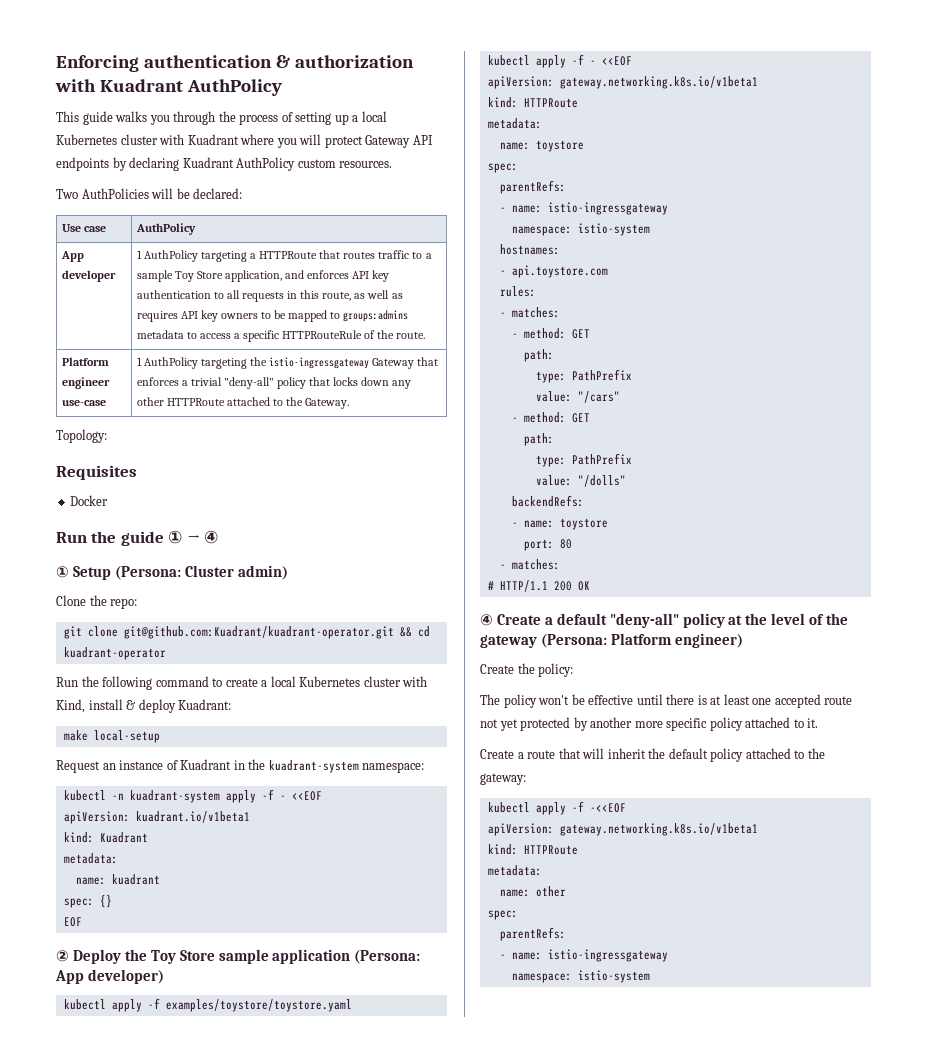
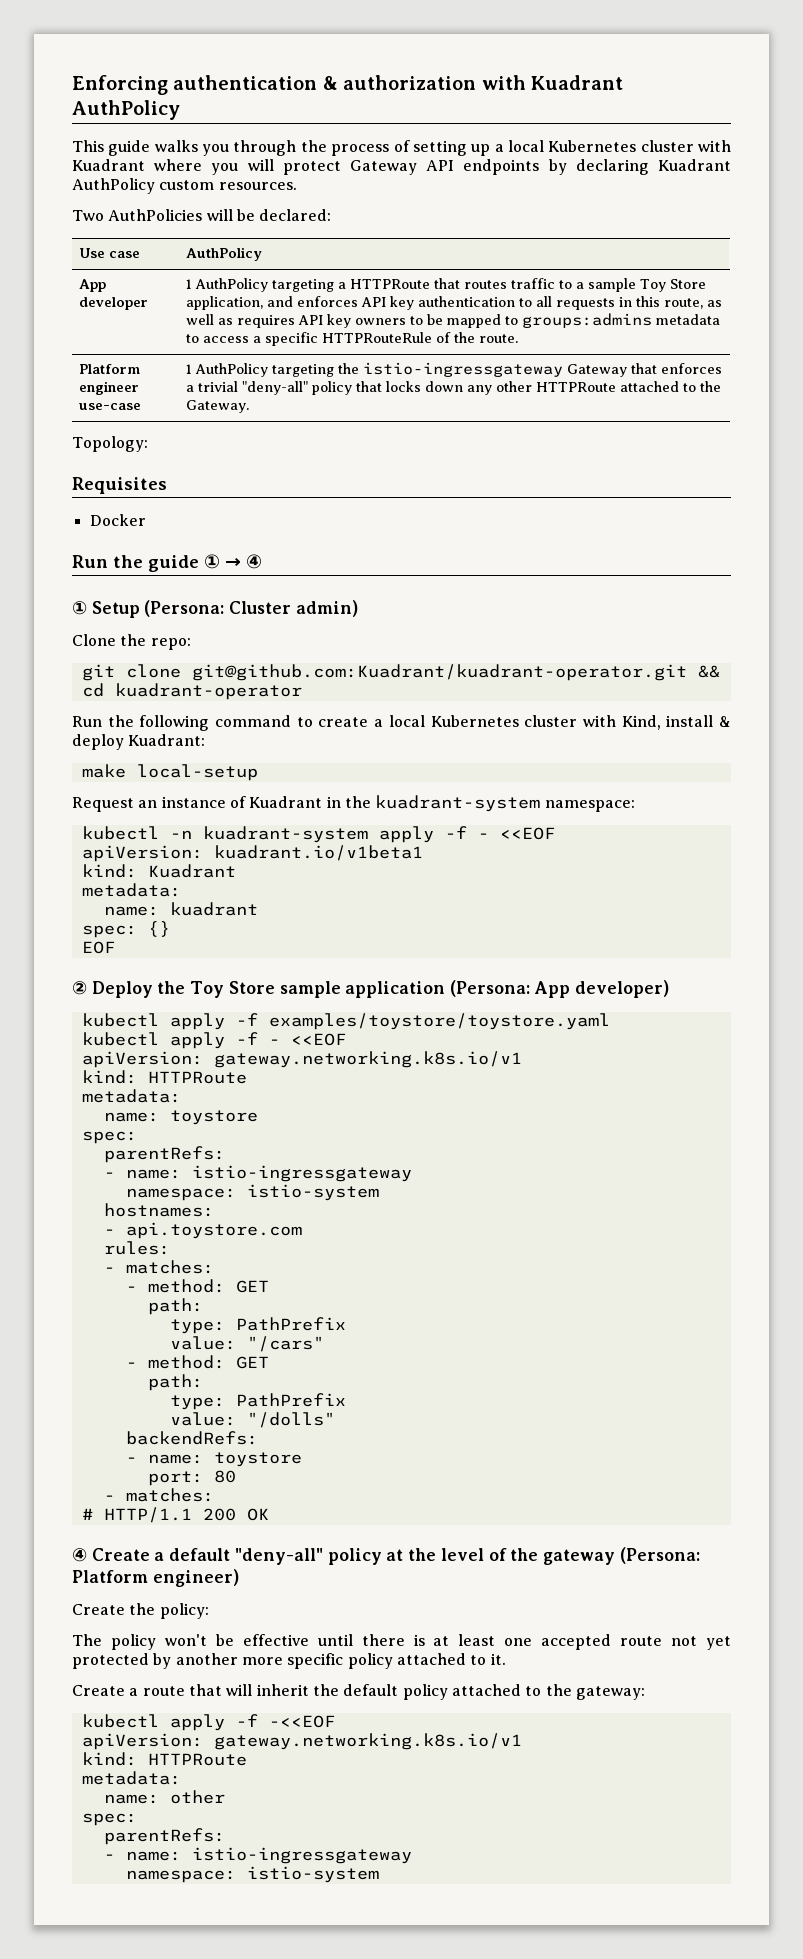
  kubectl apply -f - <<EOF
- apiVersion: gateway.networking.k8s.io/v1beta1
+ apiVersion: gateway.networking.k8s.io/v1
  kubectl apply -f -<<EOF
- apiVersion: gateway.networking.k8s.io/v1beta1
+ apiVersion: gateway.networking.k8s.io/v1

